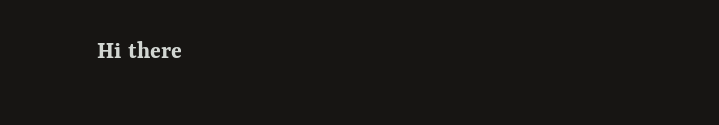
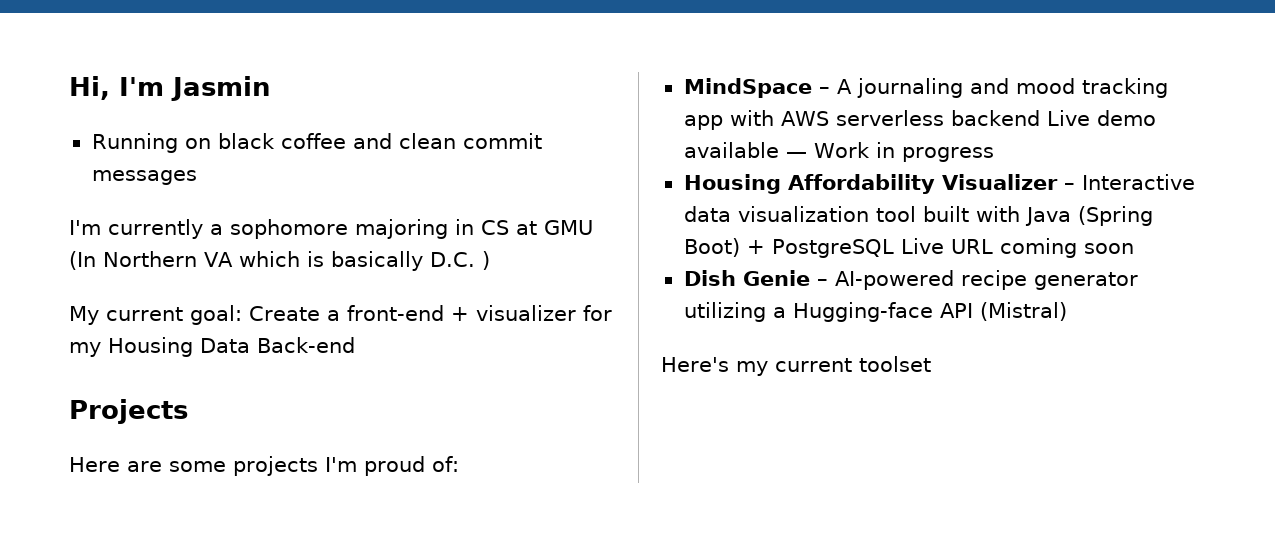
- Hi there
+ Hi, I'm Jasmin
+ Running on black coffee and clean commit messages
+ I'm currently a sophomore majoring in CS at GMU (In Northern VA which is basically D.C. )
+ My current goal: Create a front-end + visualizer for my Housing Data Back-end
+ Projects
+ Here are some projects I'm proud of:
+ MindSpace – A journaling and mood tracking app with AWS serverless backend Live demo available — Work in progress
+ Housing Affordability Visualizer – Interactive data visualization tool built with Java (Spring Boot) + PostgreSQL Live URL coming soon
+ Dish Genie – AI-powered recipe generator utilizing a Hugging-face API (Mistral)
+ Here's my current toolset

